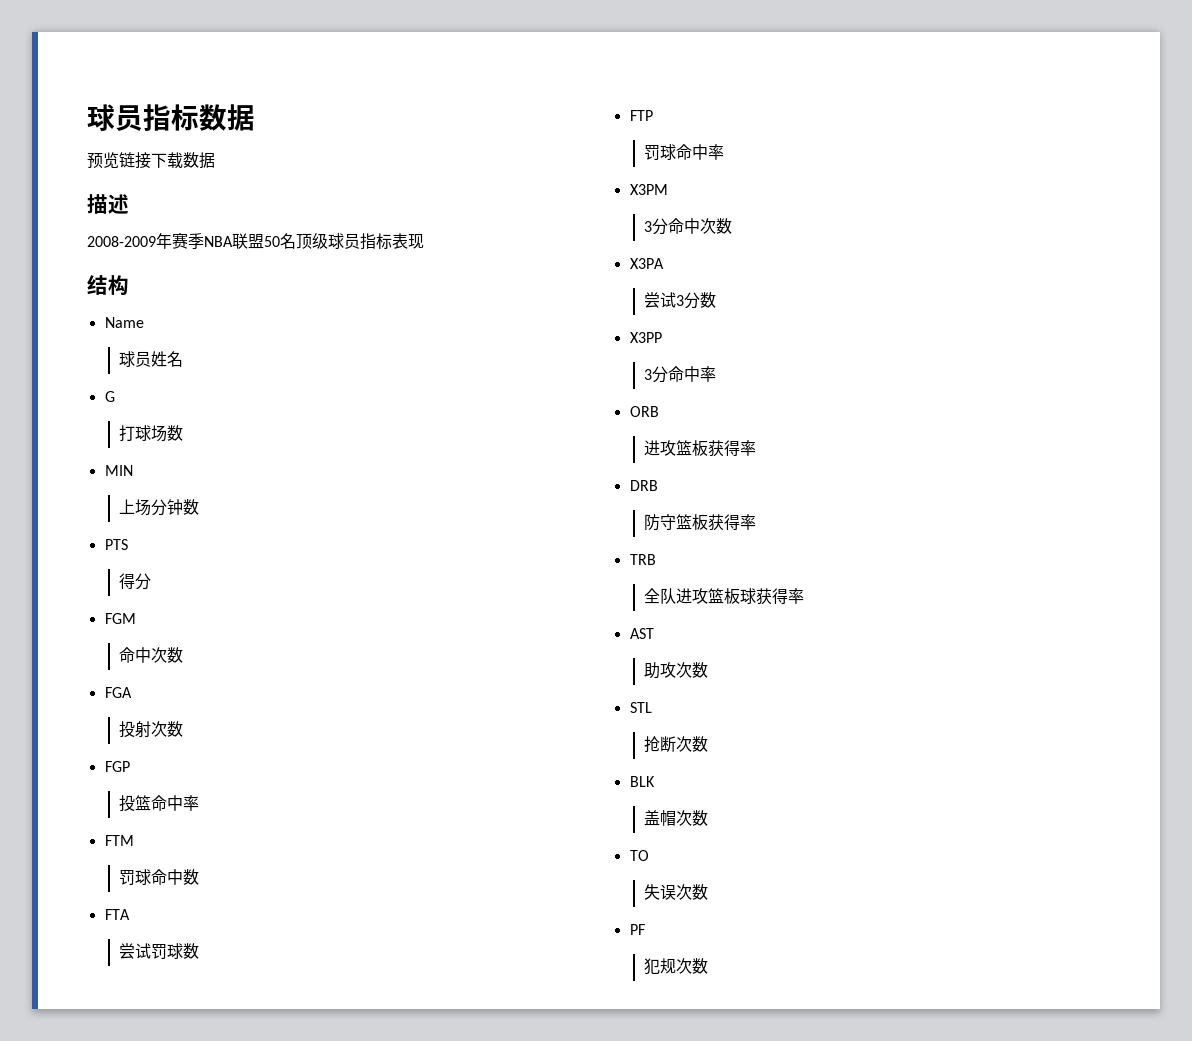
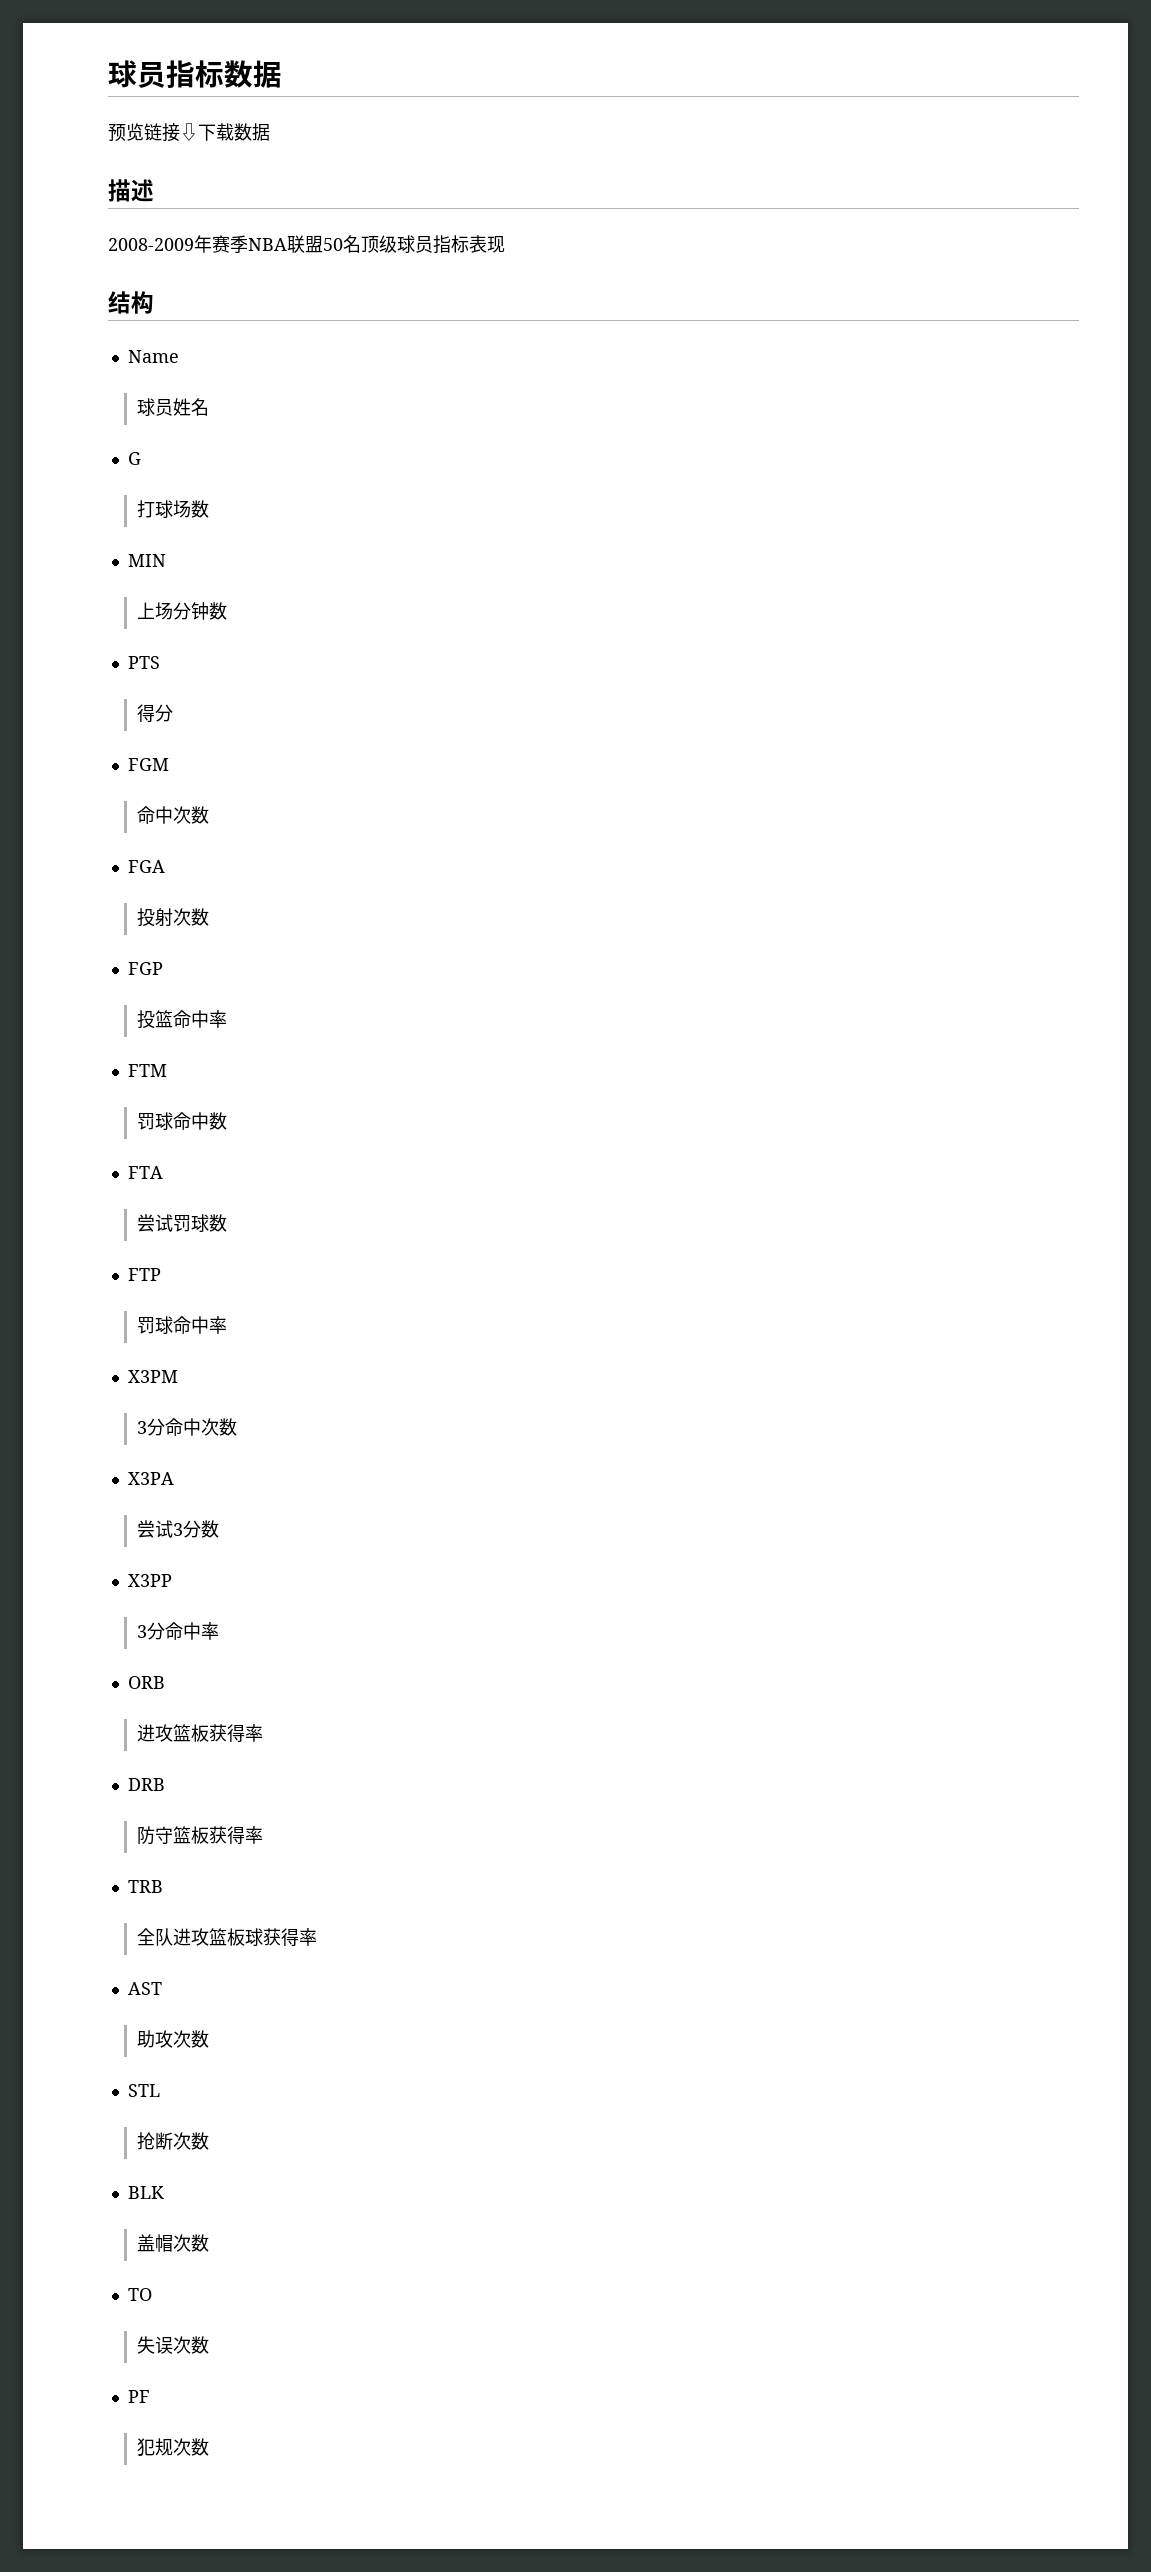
- 预览链接下载数据
+ 预览链接⇩下载数据

